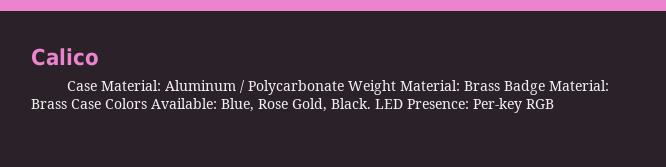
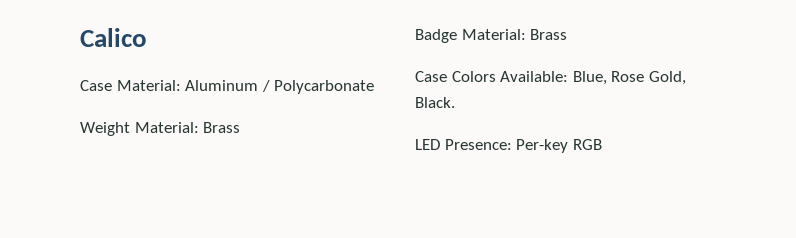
- Case Material: Aluminum / Polycarbonate Weight Material: Brass Badge Material: Brass Case Colors Available: Blue, Rose Gold, Black. LED Presence: Per-key RGB
+ Case Material: Aluminum / Polycarbonate
+ Weight Material: Brass
+ Badge Material: Brass
+ Case Colors Available: Blue, Rose Gold, Black.
+ LED Presence: Per-key RGB

